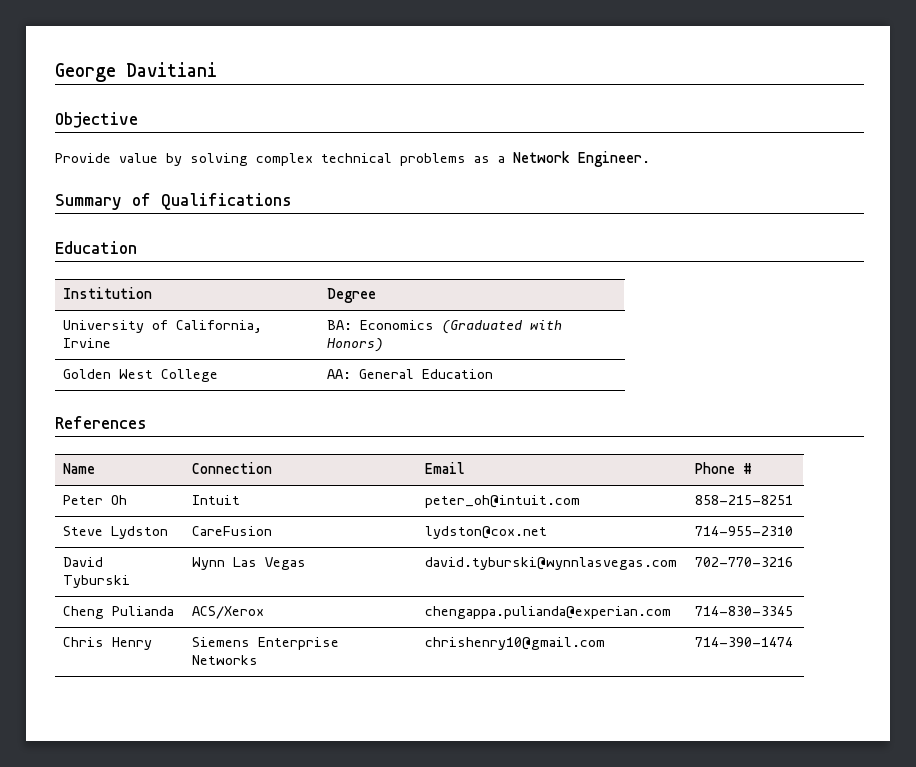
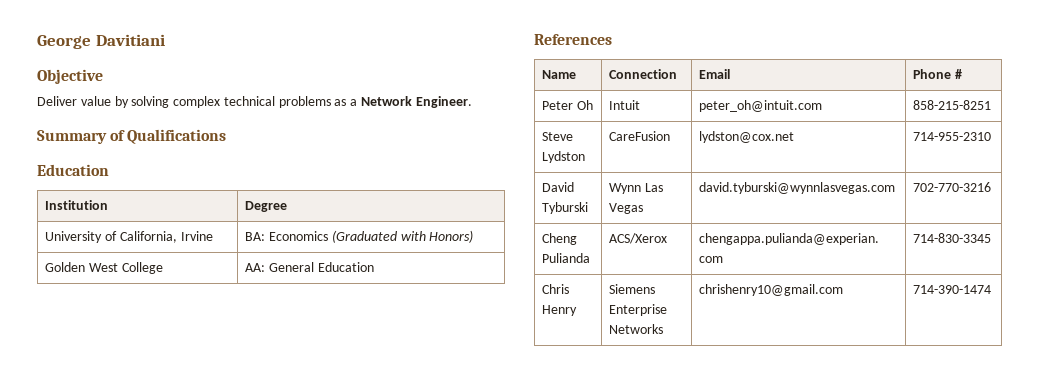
- Provide value by solving complex technical problems as a Network Engineer.
+ Deliver value by solving complex technical problems as a Network Engineer.

